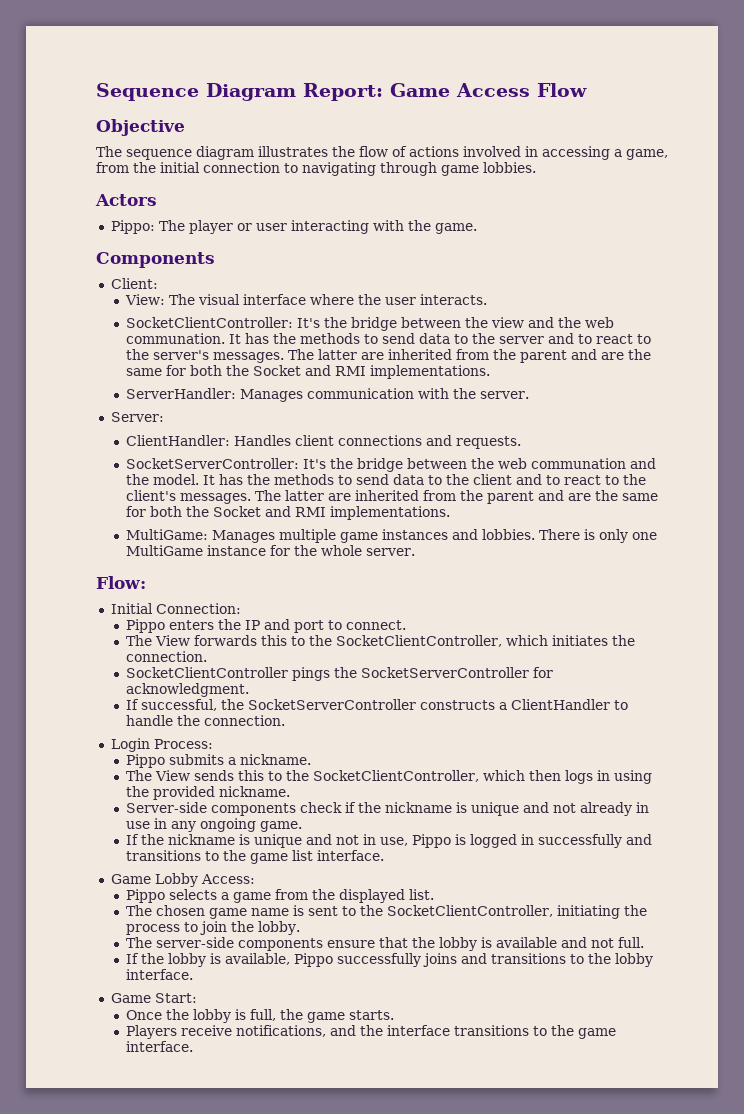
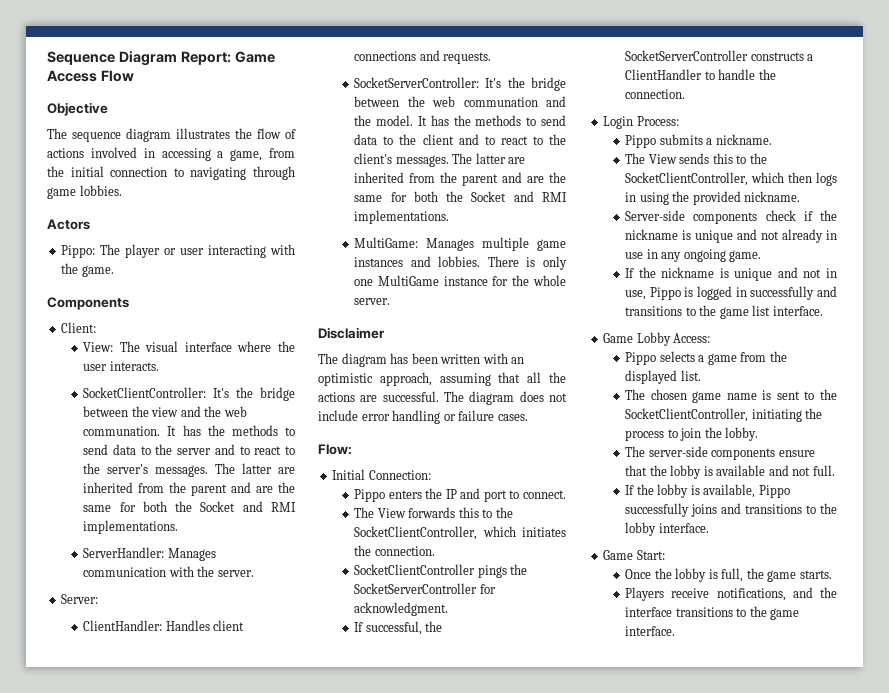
+ Disclaimer
+ The diagram has been written with an optimistic approach, assuming that all the actions are successful. The diagram does not include error handling or failure cases.

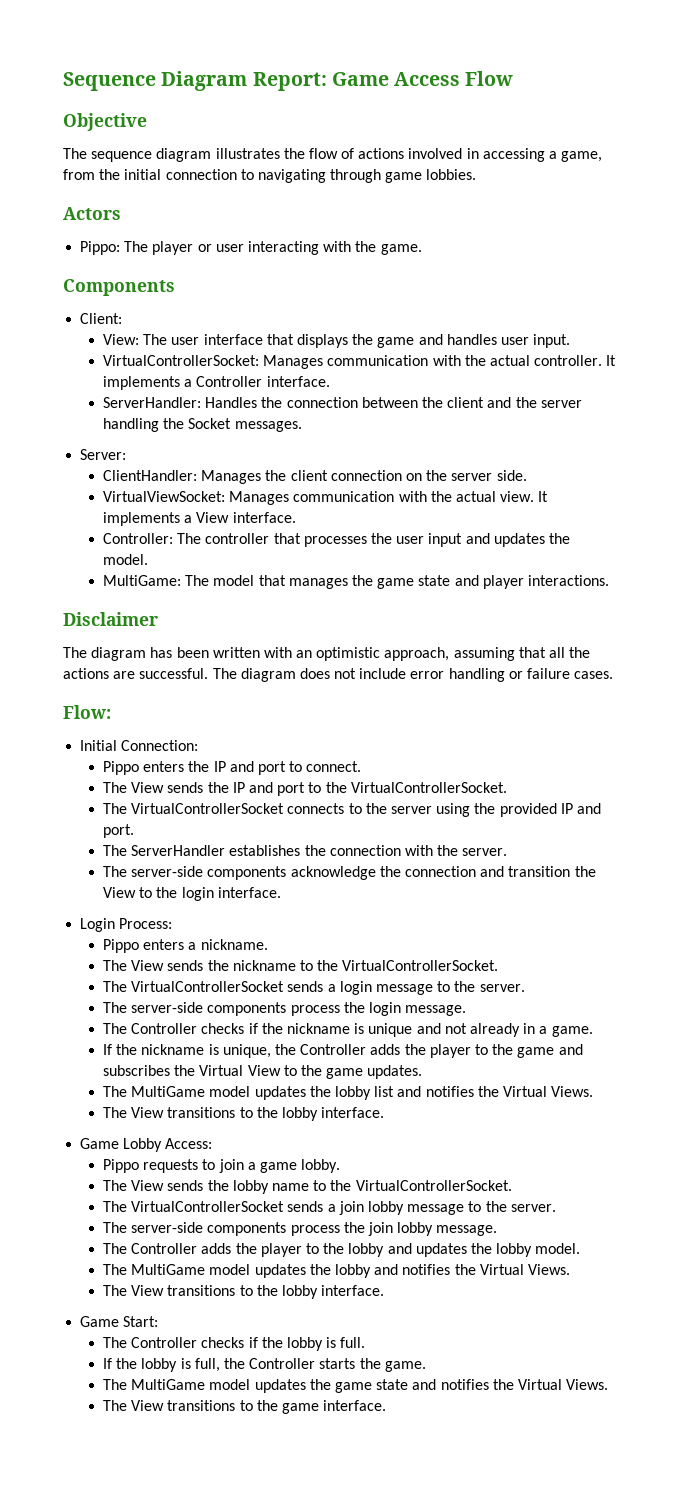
- View: The visual interface where the user interacts.
- SocketClientController: It's the bridge between the view and the web communation. It has the methods to send data to the server and to react to the server's messages. The latter are inherited from the parent and are the same for both the Socket and RMI implementations.
- ServerHandler: Manages communication with the server.
+ View: The user interface that displays the game and handles user input.
+ VirtualControllerSocket: Manages communication with the actual controller. It implements a Controller interface.
+ ServerHandler: Handles the connection between the client and the server handling the Socket messages.
  Server:
- ClientHandler: Handles client connections and requests.
- SocketServerController: It's the bridge between the web communation and the model. It has the methods to send data to the client and to react to the client's messages. The latter are inherited from the parent and are the same for both the Socket and RMI implementations.
- MultiGame: Manages multiple game instances and lobbies. There is only one MultiGame instance for the whole server.
+ ClientHandler: Manages the client connection on the server side.
+ VirtualViewSocket: Manages communication with the actual view. It implements a View interface.
+ Controller: The controller that processes the user input and updates the model.
+ MultiGame: The model that manages the game state and player interactions.
- The View forwards this to the SocketClientController, which initiates the connection.
- SocketClientController pings the SocketServerController for acknowledgment.
- If successful, the SocketServerController constructs a ClientHandler to handle the connection.
+ The View sends the IP and port to the VirtualControllerSocket.
+ The VirtualControllerSocket connects to the server using the provided IP and port.
+ The ServerHandler establishes the connection with the server.
+ The server-side components acknowledge the connection and transition the View to the login interface.
- Pippo submits a nickname.
+ Pippo enters a nickname.
- The View sends this to the SocketClientController, which then logs in using the provided nickname.
- Server-side components check if the nickname is unique and not already in use in any ongoing game.
+ The View sends the nickname to the VirtualControllerSocket.
+ The VirtualControllerSocket sends a login message to the server.
+ The server-side components process the login message.
+ The Controller checks if the nickname is unique and not already in a game.
- If the nickname is unique and not in use, Pippo is logged in successfully and transitions to the game list interface.
+ If the nickname is unique, the Controller adds the player to the game and subscribes the Virtual View to the game updates.
+ The MultiGame model updates the lobby list and notifies the Virtual Views.
+ The View transitions to the lobby interface.
- Pippo selects a game from the displayed list.
- The chosen game name is sent to the SocketClientController, initiating the process to join the lobby.
- The server-side components ensure that the lobby is available and not full.
- If the lobby is available, Pippo successfully joins and transitions to the lobby interface.
+ Pippo requests to join a game lobby.
+ The View sends the lobby name to the VirtualControllerSocket.
+ The VirtualControllerSocket sends a join lobby message to the server.
+ The server-side components process the join lobby message.
+ The Controller adds the player to the lobby and updates the lobby model.
+ The MultiGame model updates the lobby and notifies the Virtual Views.
+ The View transitions to the lobby interface.
- Once the lobby is full, the game starts.
- Players receive notifications, and the interface transitions to the game interface.
+ The Controller checks if the lobby is full.
+ If the lobby is full, the Controller starts the game.
+ The MultiGame model updates the game state and notifies the Virtual Views.
+ The View transitions to the game interface.

